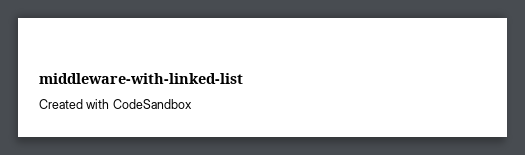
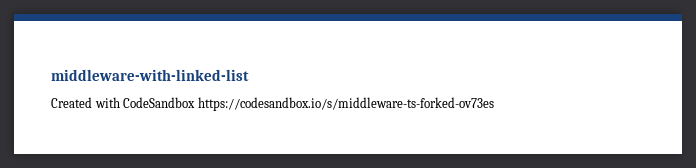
- Created with CodeSandbox
+ Created with CodeSandbox https://codesandbox.io/s/middleware-ts-forked-ov73es

